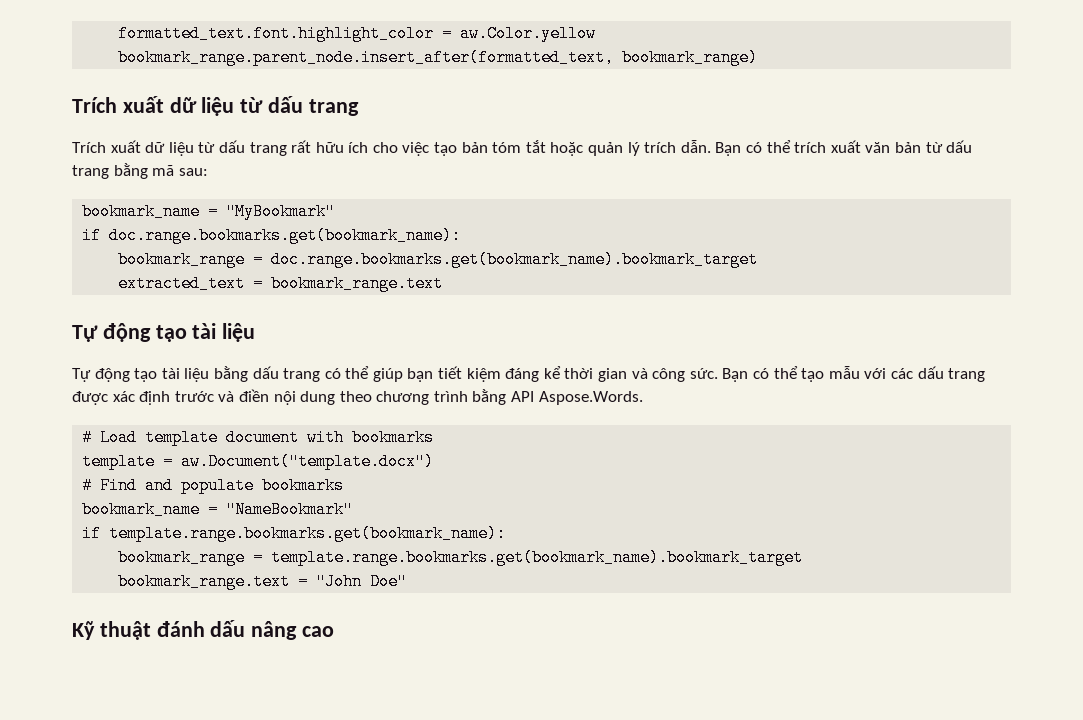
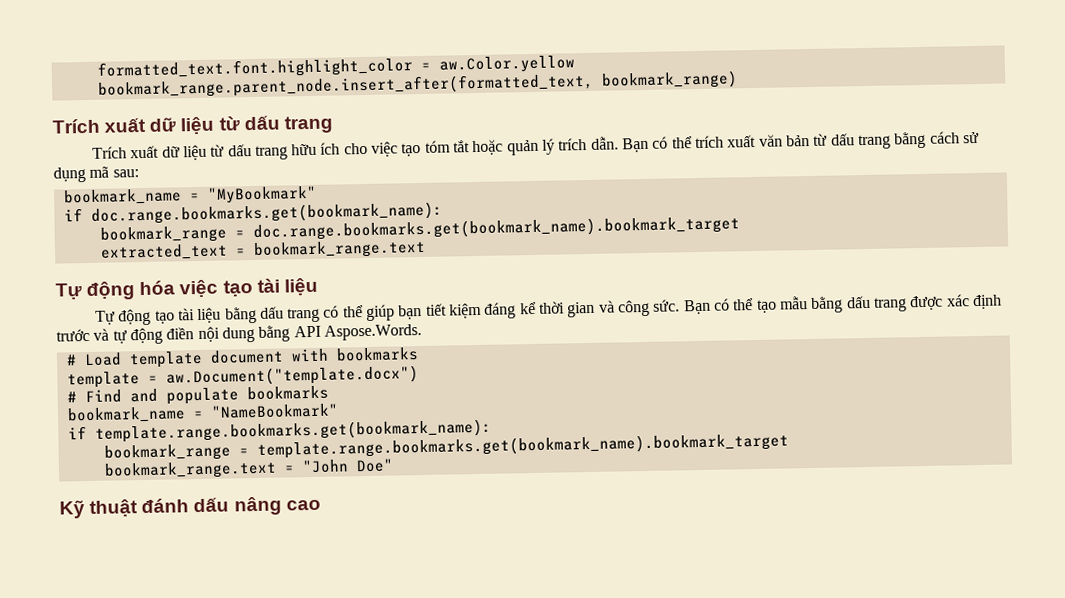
- Trích xuất dữ liệu từ dấu trang rất hữu ích cho việc tạo bản tóm tắt hoặc quản lý trích dẫn.
+ Trích xuất dữ liệu từ dấu trang hữu ích cho việc tạo tóm tắt hoặc quản lý trích dẫn.
- Bạn có thể trích xuất văn bản từ dấu trang bằng mã sau:
+ Bạn có thể trích xuất văn bản từ dấu trang bằng cách sử dụng mã sau:
  extracted_text = bookmark_range.text
- Tự động tạo tài liệu
+ Tự động hóa việc tạo tài liệu
- Bạn có thể tạo mẫu với các dấu trang được xác định trước và điền nội dung theo chương trình bằng API Aspose.Words.
+ Bạn có thể tạo mẫu bằng dấu trang được xác định trước và tự động điền nội dung bằng API Aspose.Words.

